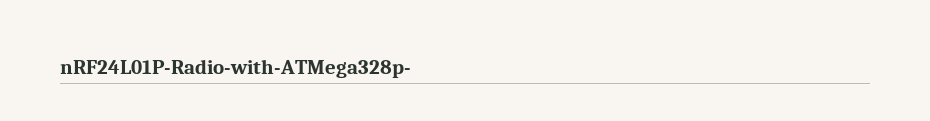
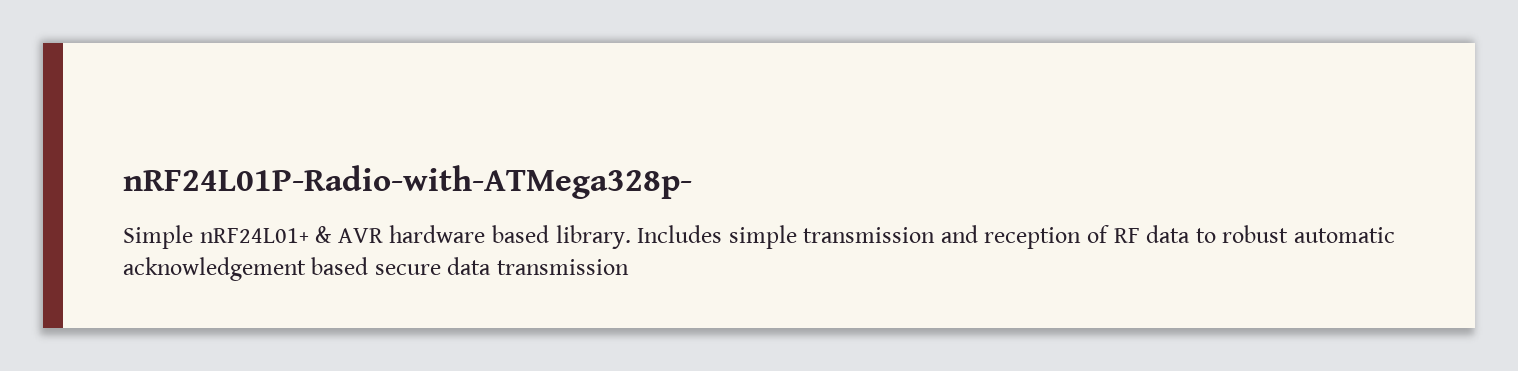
+ Simple nRF24L01+ & AVR hardware based library. Includes simple transmission and reception of RF data to robust automatic acknowledgement based secure data transmission

